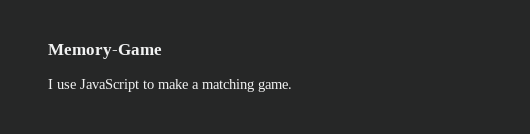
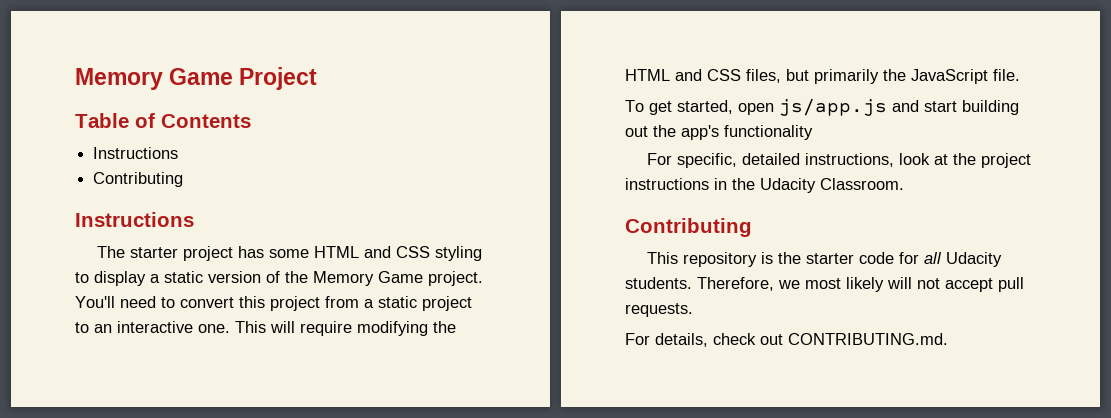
- Memory-Game
- I use JavaScript to make a matching game.
+ Memory Game Project
+ Table of Contents
+ Instructions
+ Contributing
+ Instructions
+ The starter project has some HTML and CSS styling to display a static version of the Memory Game project. You'll need to convert this project from a static project to an interactive one. This will require modifying the HTML and CSS files, but primarily the JavaScript file.
+ To get started, open js/app.js and start building out the app's functionality
+ For specific, detailed instructions, look at the project instructions in the Udacity Classroom.
+ Contributing
+ This repository is the starter code for all Udacity students. Therefore, we most likely will not accept pull requests.
+ For details, check out CONTRIBUTING.md.

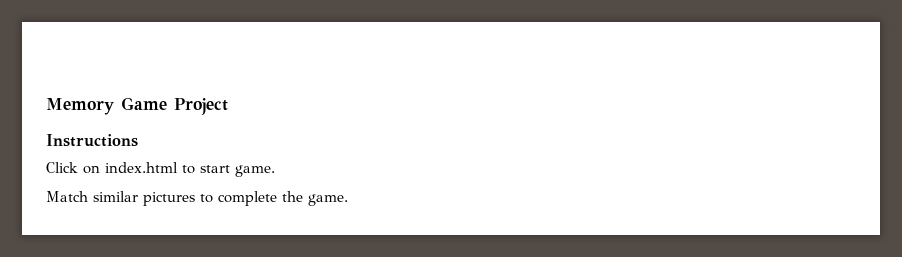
- Table of Contents
  Instructions
- Contributing
- Instructions
- The starter project has some HTML and CSS styling to display a static version of the Memory Game project. You'll need to convert this project from a static project to an interactive one. This will require modifying the HTML and CSS files, but primarily the JavaScript file.
- To get started, open js/app.js and start building out the app's functionality
- For specific, detailed instructions, look at the project instructions in the Udacity Classroom.
- Contributing
- This repository is the starter code for all Udacity students. Therefore, we most likely will not accept pull requests.
- For details, check out CONTRIBUTING.md.
+ Click on index.html to start game.
+ Match similar pictures to complete the game.

